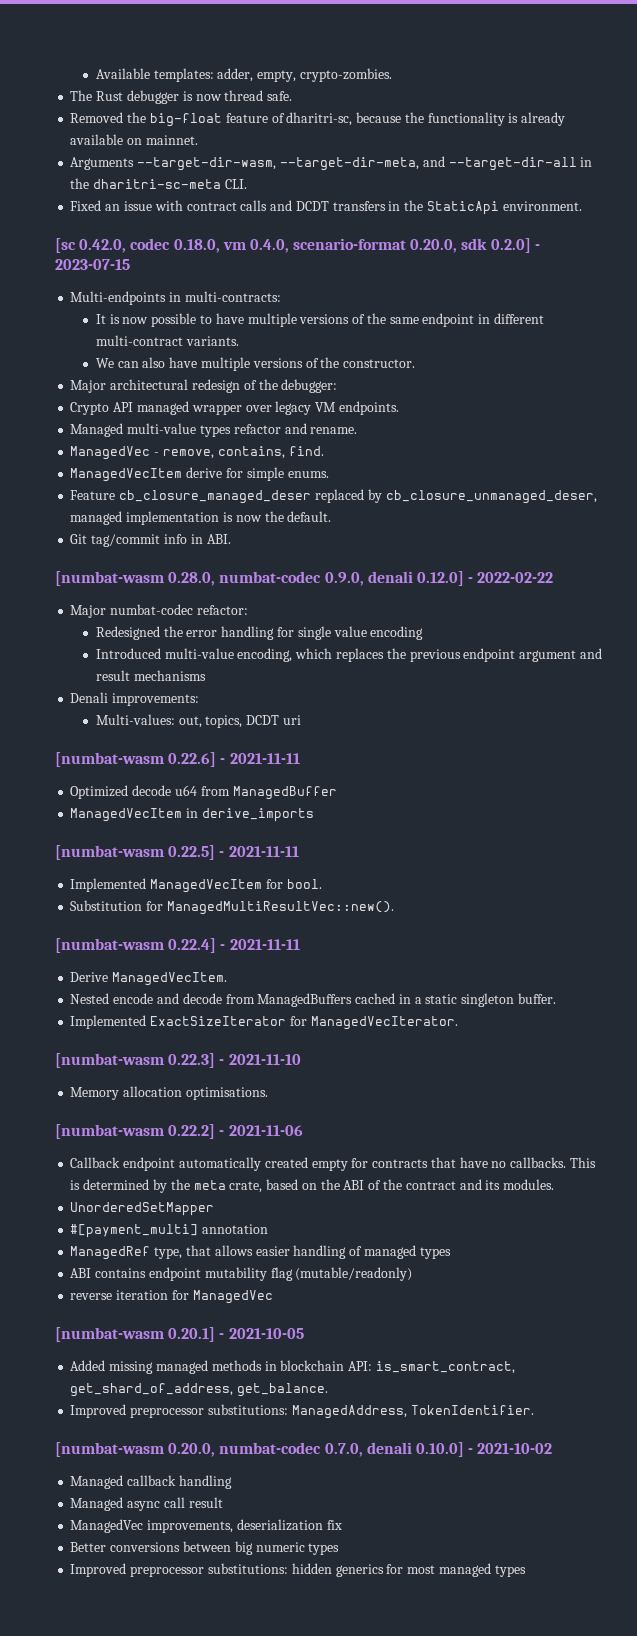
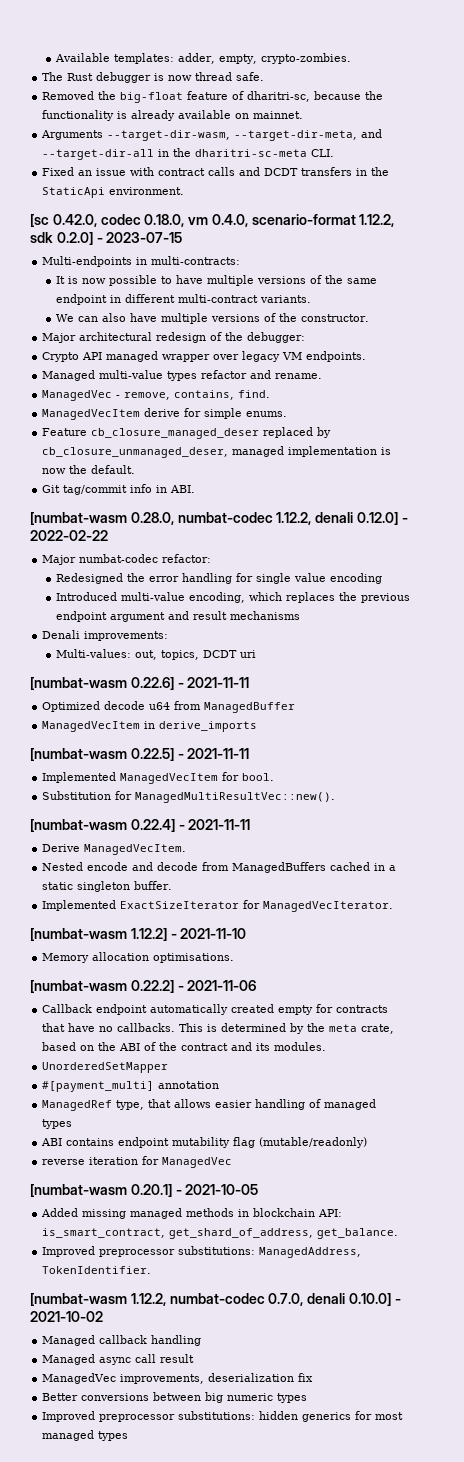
- [sc 0.42.0, codec 0.18.0, vm 0.4.0, scenario-format 0.20.0, sdk 0.2.0] - 2023-07-15
+ [sc 0.42.0, codec 0.18.0, vm 0.4.0, scenario-format 1.12.2, sdk 0.2.0] - 2023-07-15
- [numbat-wasm 0.28.0, numbat-codec 0.9.0, denali 0.12.0] - 2022-02-22
+ [numbat-wasm 0.28.0, numbat-codec 1.12.2, denali 0.12.0] - 2022-02-22
- [numbat-wasm 0.22.3] - 2021-11-10
+ [numbat-wasm 1.12.2] - 2021-11-10
- [numbat-wasm 0.20.0, numbat-codec 0.7.0, denali 0.10.0] - 2021-10-02
+ [numbat-wasm 1.12.2, numbat-codec 0.7.0, denali 0.10.0] - 2021-10-02

